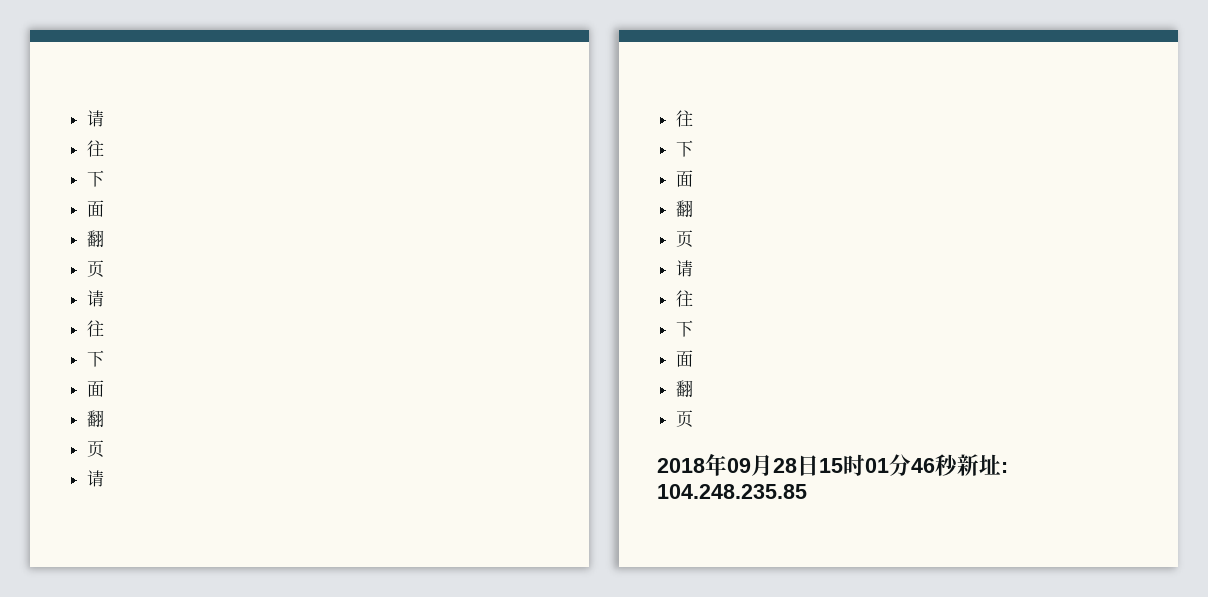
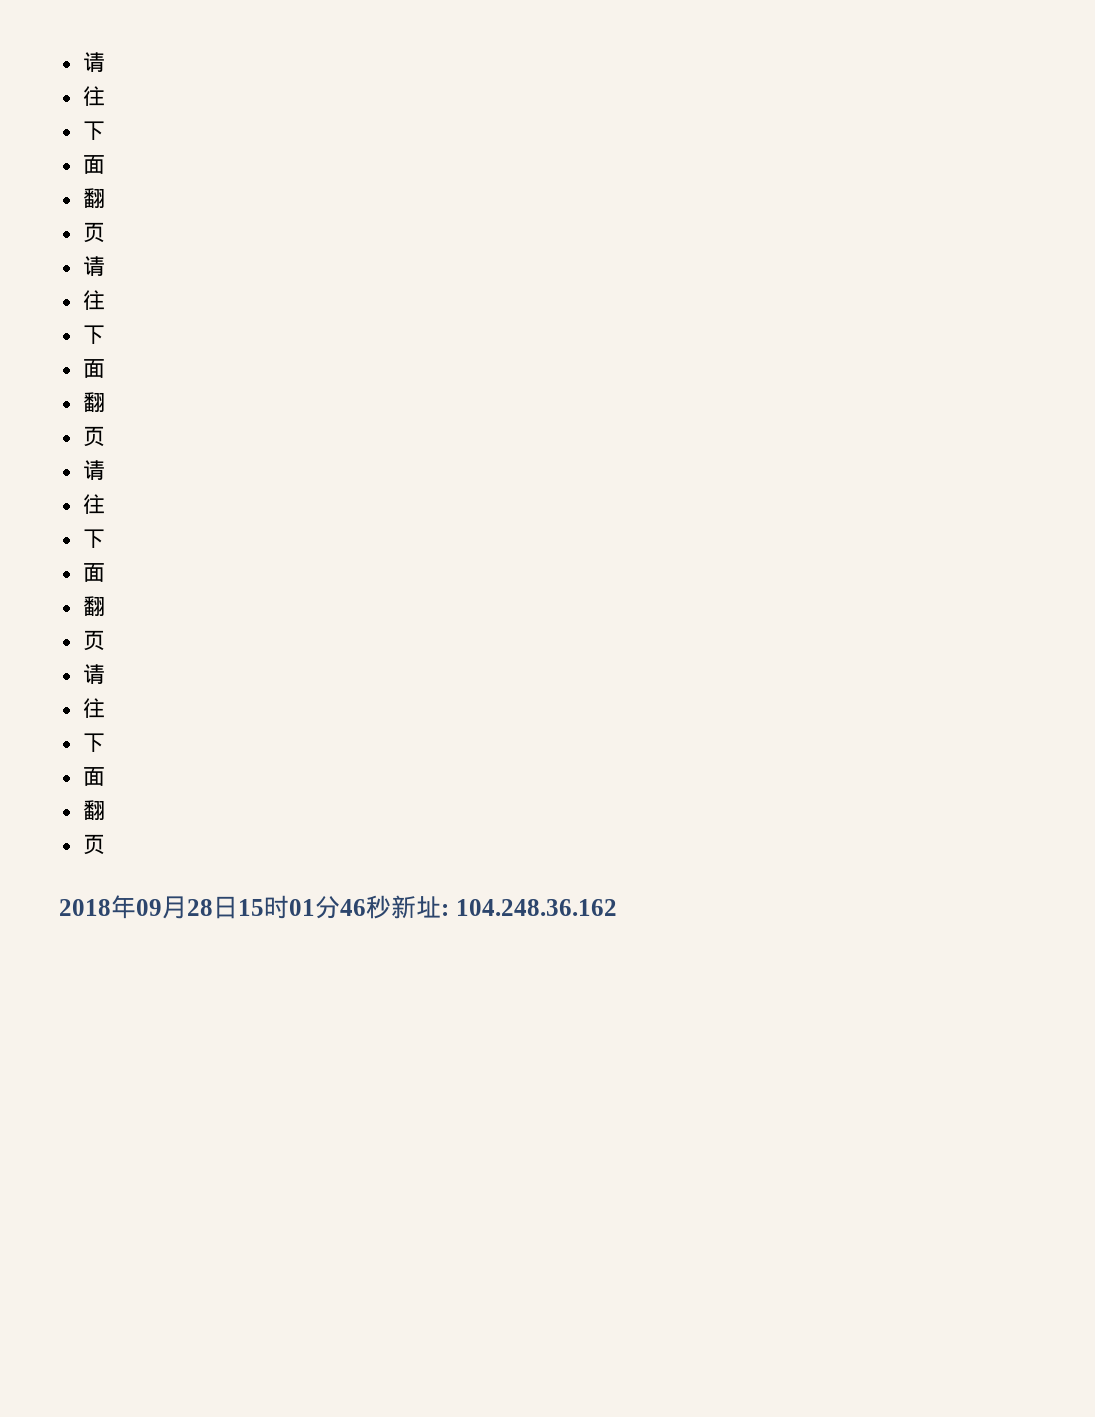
- 2018年09月28日15时01分46秒新址: 104.248.235.85
+ 2018年09月28日15时01分46秒新址: 104.248.36.162

